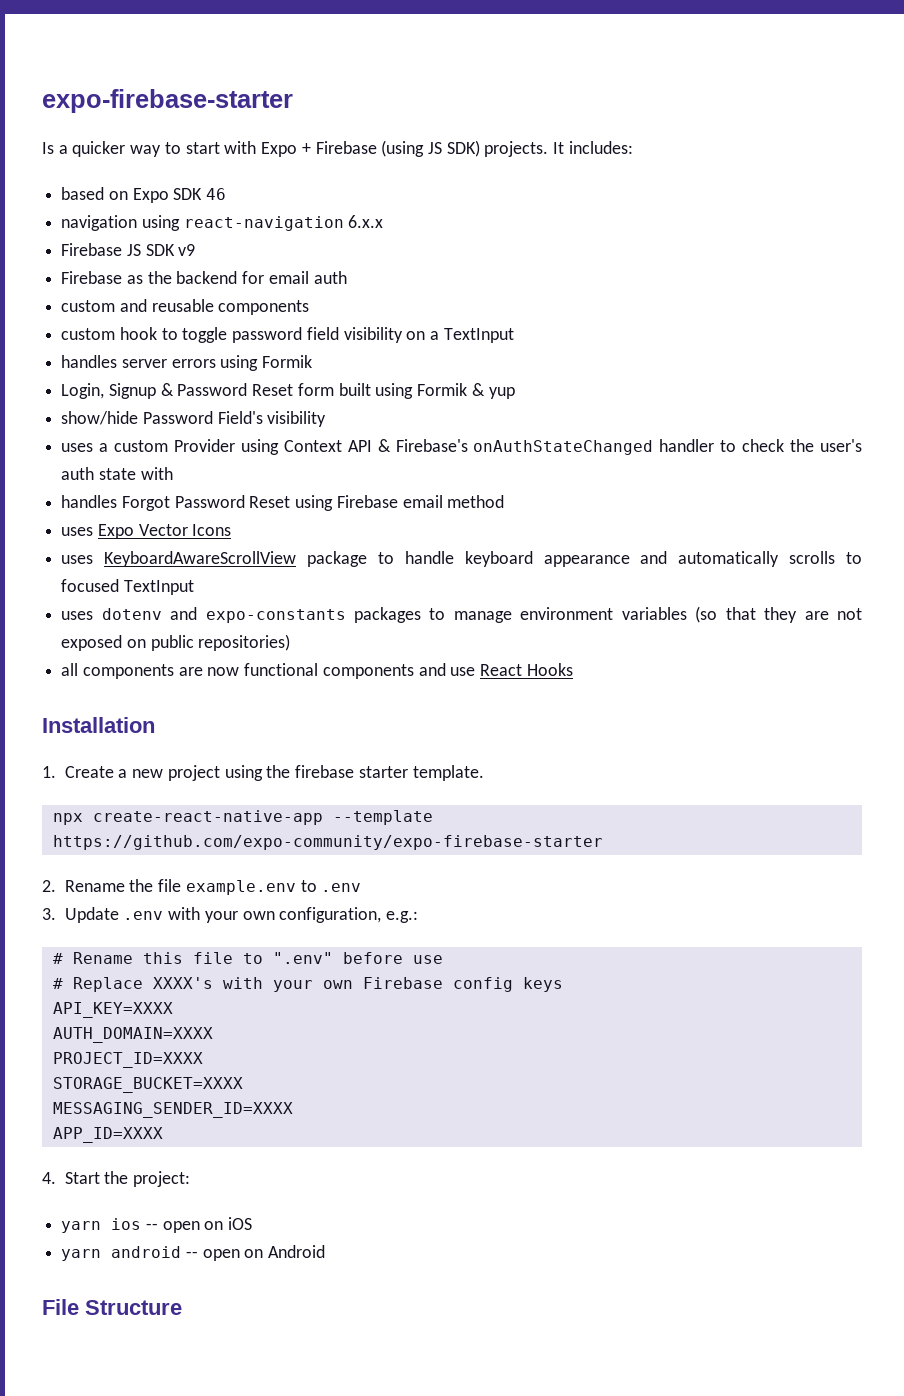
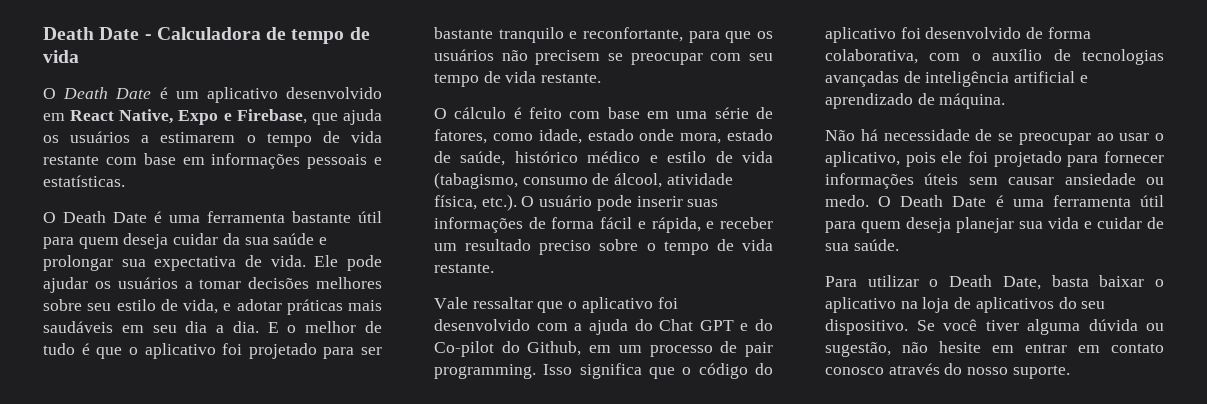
- expo-firebase-starter
- Is a quicker way to start with Expo + Firebase (using JS SDK) projects. It includes:
- based on Expo SDK 46
- navigation using react-navigation 6.x.x
- Firebase JS SDK v9
- Firebase as the backend for email auth
- custom and reusable components
- custom hook to toggle password field visibility on a TextInput
- handles server errors using Formik
- Login, Signup & Password Reset form built using Formik & yup
- show/hide Password Field's visibility
- uses a custom Provider using Context API & Firebase's onAuthStateChanged handler to check the user's auth state with
- handles Forgot Password Reset using Firebase email method
- uses Expo Vector Icons
- uses KeyboardAwareScrollView package to handle keyboard appearance and automatically scrolls to focused TextInput
- uses dotenv and expo-constants packages to manage environment variables (so that they are not exposed on public repositories)
- all components are now functional components and use React Hooks
- Installation
- 1. Create a new project using the firebase starter template.
- npx create-react-native-app --template https://github.com/expo-community/expo-firebase-starter
- 2. Rename the file example.env to .env
- 3. Update .env with your own configuration, e.g.:
- # Rename this file to ".env" before use
- # Replace XXXX's with your own Firebase config keys
- API_KEY=XXXX
- AUTH_DOMAIN=XXXX
- PROJECT_ID=XXXX
- STORAGE_BUCKET=XXXX
- MESSAGING_SENDER_ID=XXXX
- APP_ID=XXXX
- 4. Start the project:
- yarn ios -- open on iOS
- yarn android -- open on Android
- File Structure
+ Death Date - Calculadora de tempo de vida
+ O Death Date é um aplicativo desenvolvido em React Native, Expo e Firebase, que ajuda os usuários a estimarem o tempo de vida restante com base em informações pessoais e estatísticas.
+ O Death Date é uma ferramenta bastante útil para quem deseja cuidar da sua saúde e prolongar sua expectativa de vida. Ele pode ajudar os usuários a tomar decisões melhores sobre seu estilo de vida, e adotar práticas mais saudáveis em seu dia a dia. E o melhor de tudo é que o aplicativo foi projetado para ser bastante tranquilo e reconfortante, para que os usuários não precisem se preocupar com seu tempo de vida restante.
+ O cálculo é feito com base em uma série de fatores, como idade, estado onde mora, estado de saúde, histórico médico e estilo de vida (tabagismo, consumo de álcool, atividade física, etc.). O usuário pode inserir suas informações de forma fácil e rápida, e receber um resultado preciso sobre o tempo de vida restante.
+ Vale ressaltar que o aplicativo foi desenvolvido com a ajuda do Chat GPT e do Co-pilot do Github, em um processo de pair programming. Isso significa que o código do aplicativo foi desenvolvido de forma colaborativa, com o auxílio de tecnologias avançadas de inteligência artificial e aprendizado de máquina.
+ Não há necessidade de se preocupar ao usar o aplicativo, pois ele foi projetado para fornecer informações úteis sem causar ansiedade ou medo. O Death Date é uma ferramenta útil para quem deseja planejar sua vida e cuidar de sua saúde.
+ Para utilizar o Death Date, basta baixar o aplicativo na loja de aplicativos do seu dispositivo. Se você tiver alguma dúvida ou sugestão, não hesite em entrar em contato conosco através do nosso suporte.

